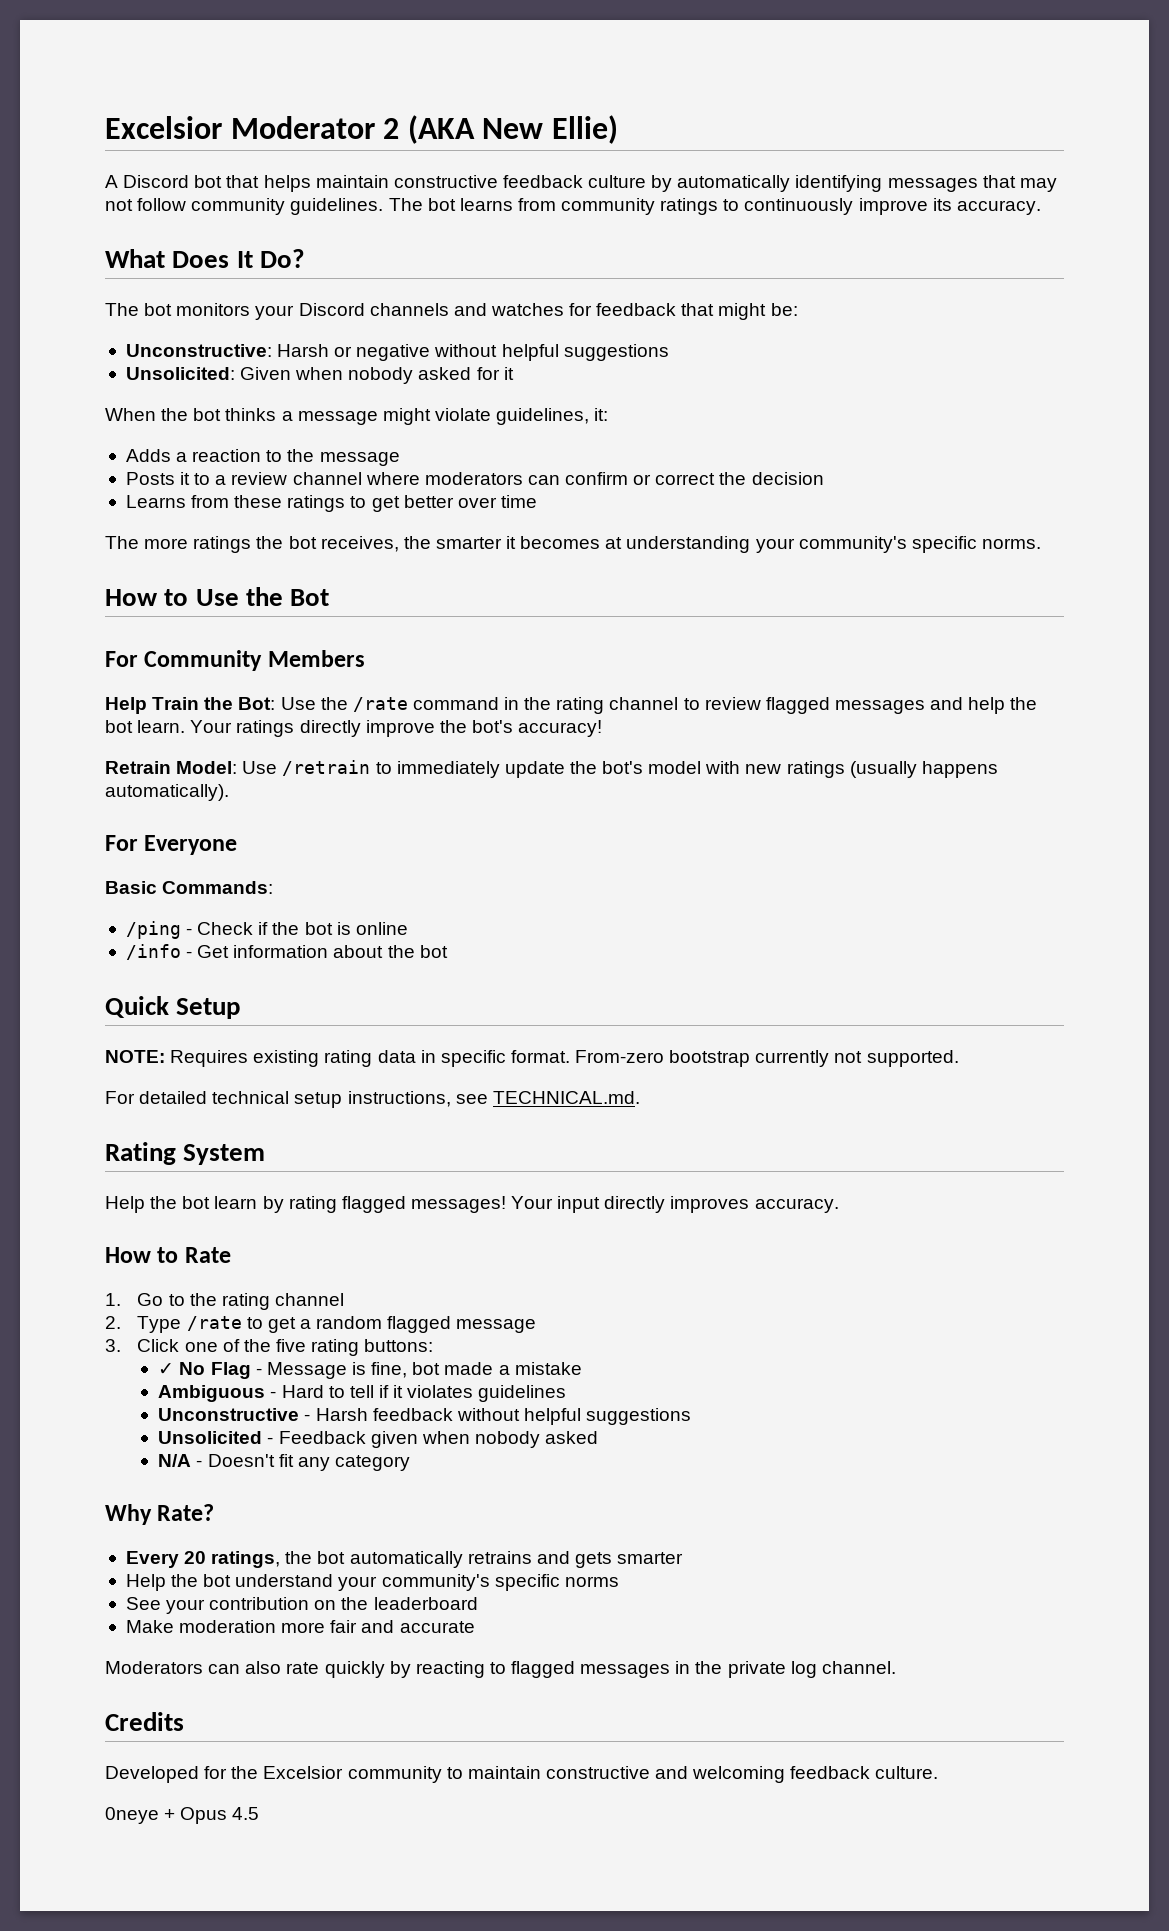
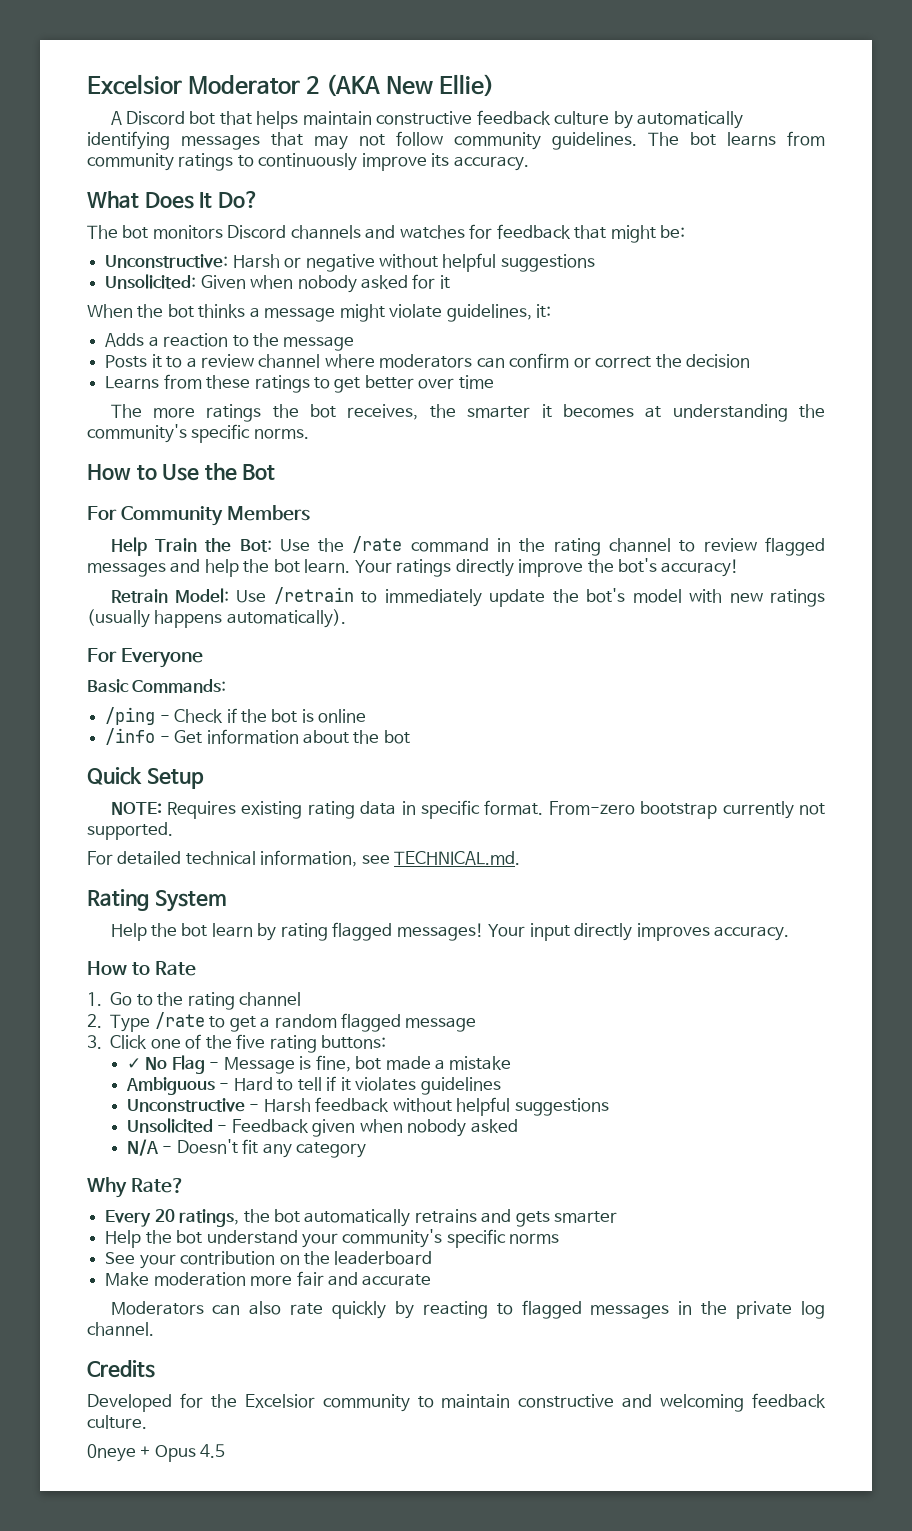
- The bot monitors your Discord channels and watches for feedback that might be:
+ The bot monitors Discord channels and watches for feedback that might be:
- The more ratings the bot receives, the smarter it becomes at understanding your community's specific norms.
+ The more ratings the bot receives, the smarter it becomes at understanding the community's specific norms.
- For detailed technical setup instructions, see TECHNICAL.md.
+ For detailed technical information, see TECHNICAL.md.

